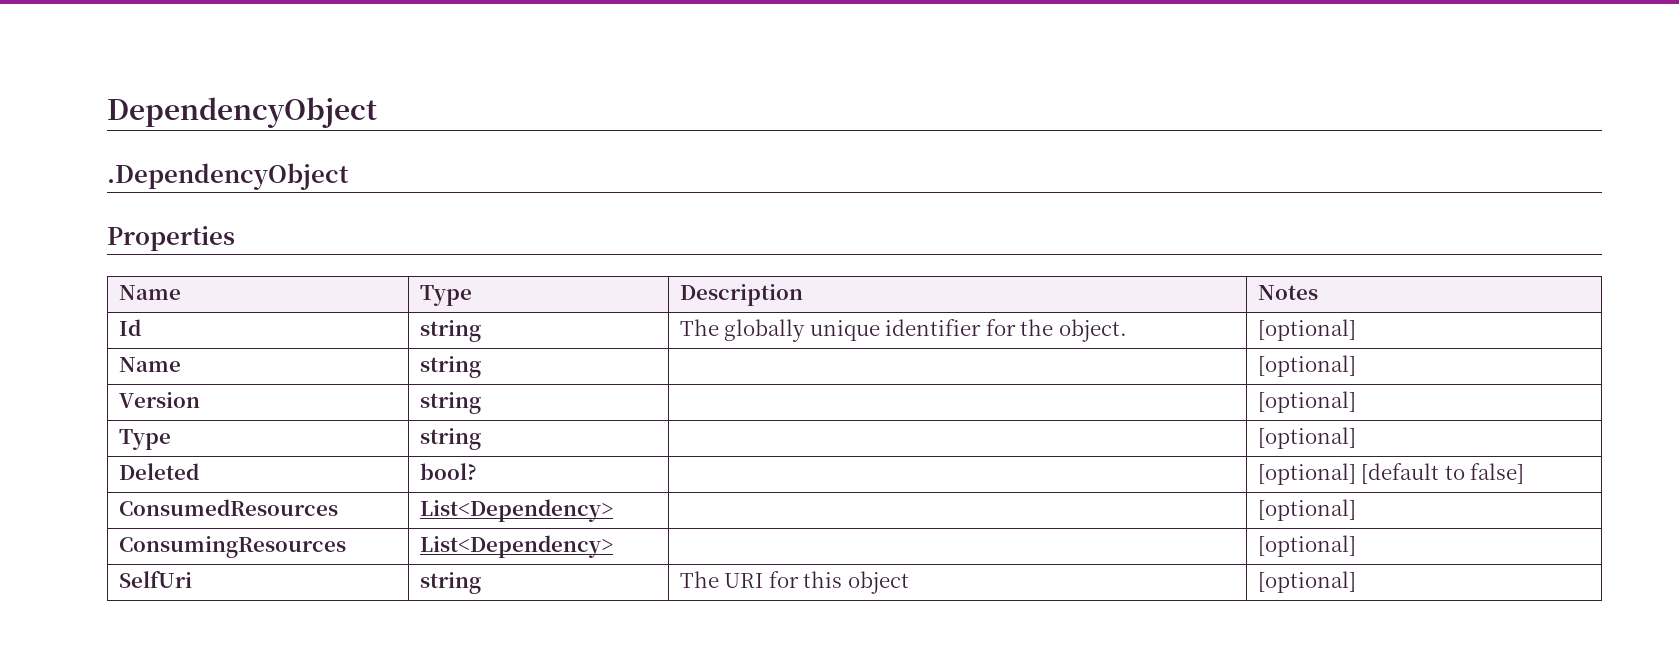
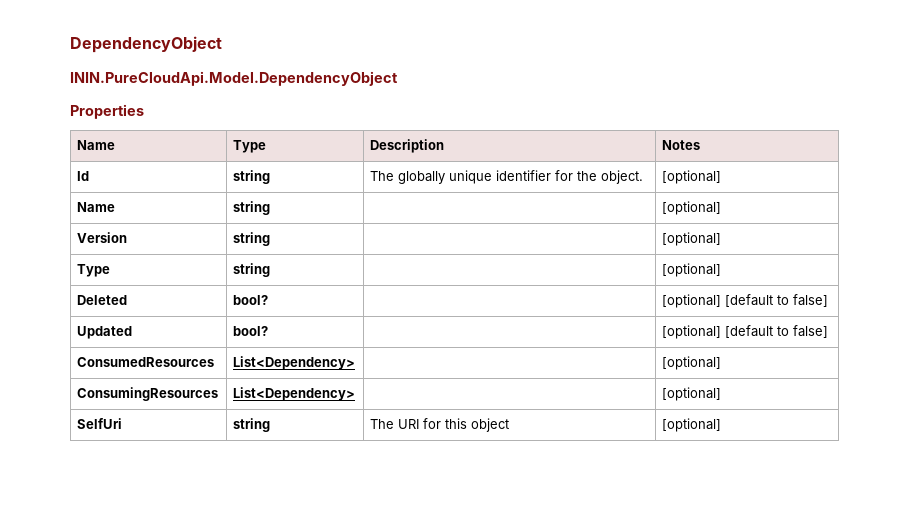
- .DependencyObject
+ ININ.PureCloudApi.Model.DependencyObject
+ Updated | bool? | | [optional] [default to false]

